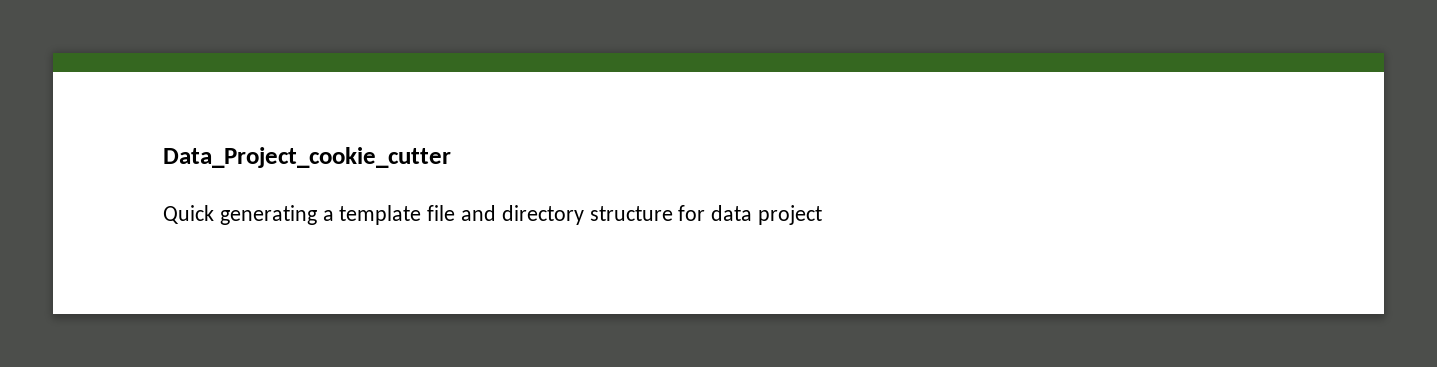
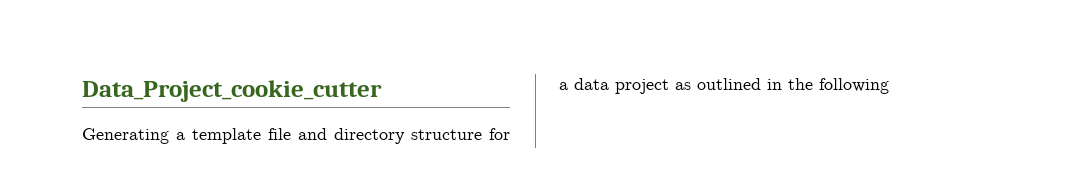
- Quick generating a template file and directory structure for data project
+ Generating a template file and directory structure for a data project as outlined in the following

